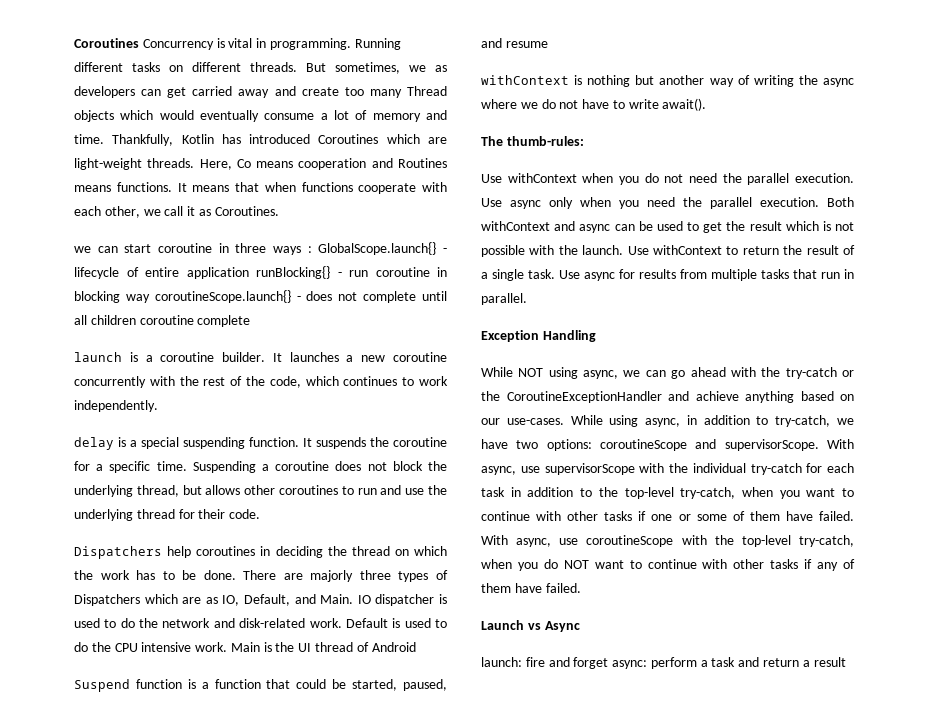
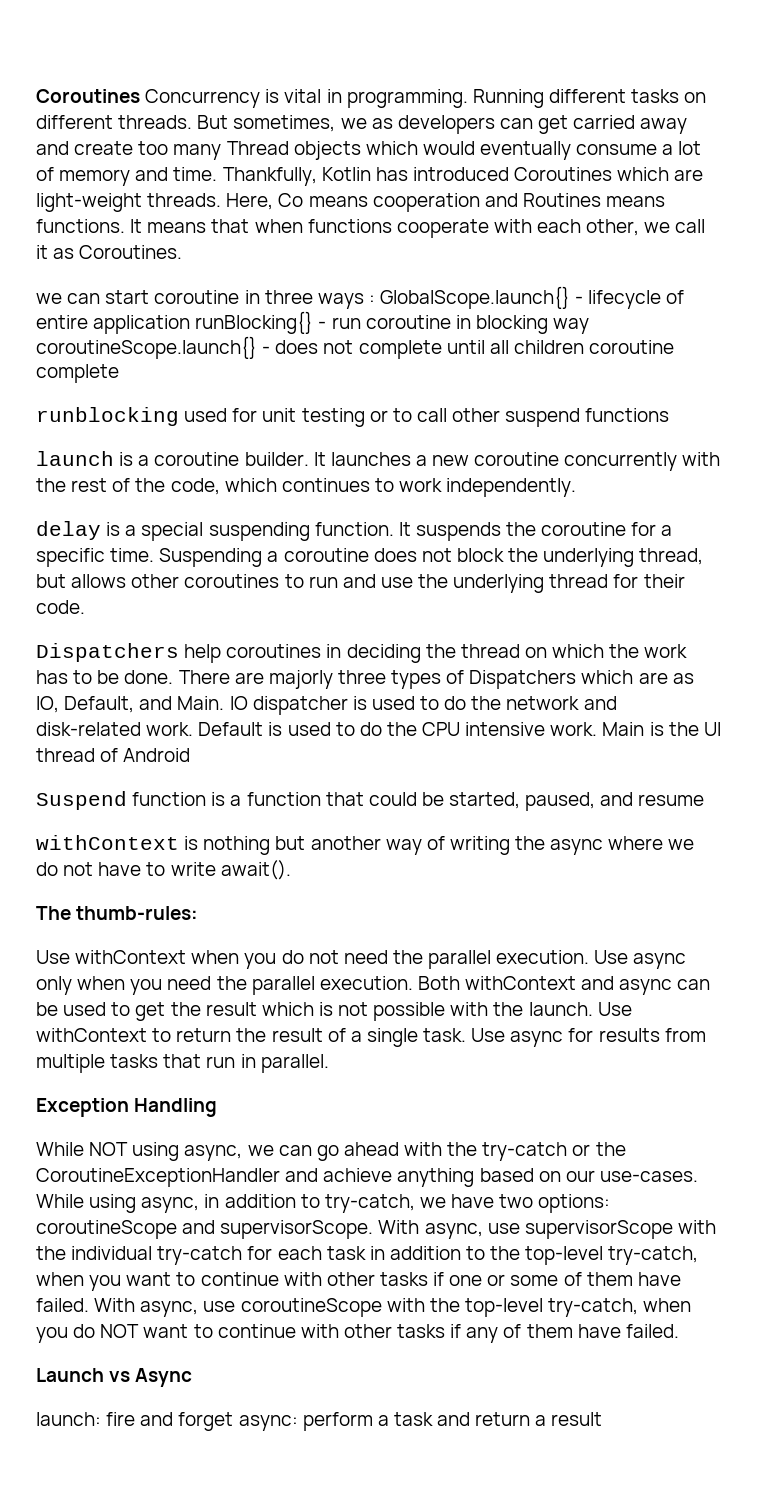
+ runblocking used for unit testing or to call other suspend functions

